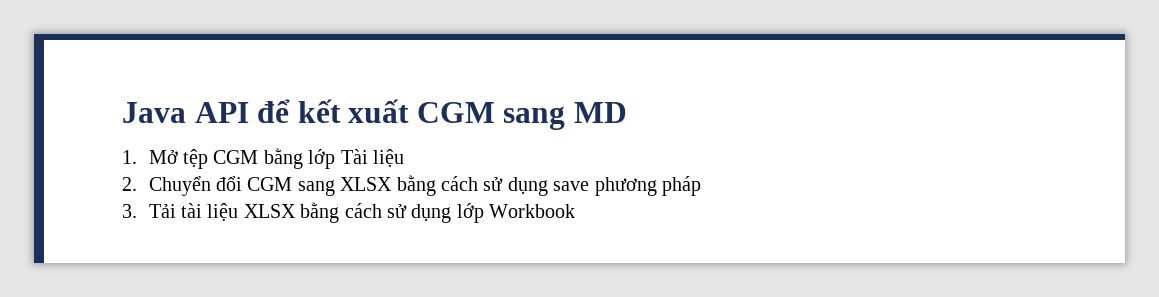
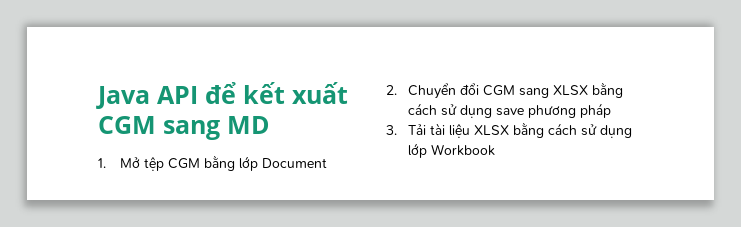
- 1. Mở tệp CGM bằng lớp Tài liệu
+ 1. Mở tệp CGM bằng lớp Document

